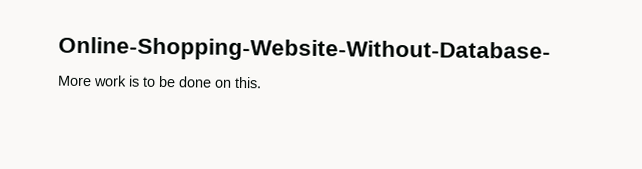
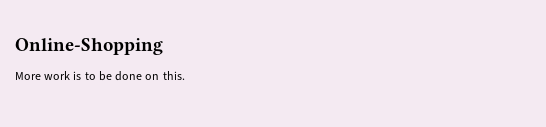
- Online-Shopping-Website-Without-Database-
+ Online-Shopping

